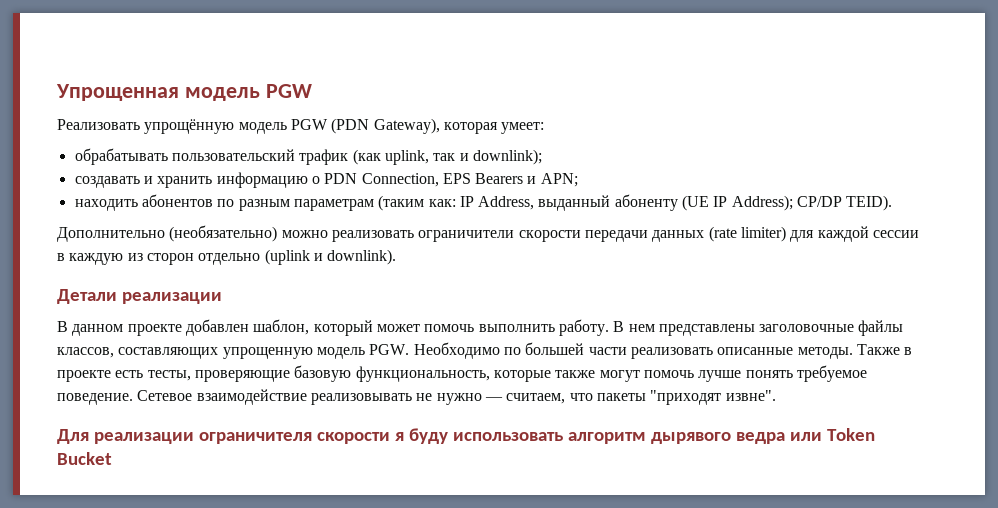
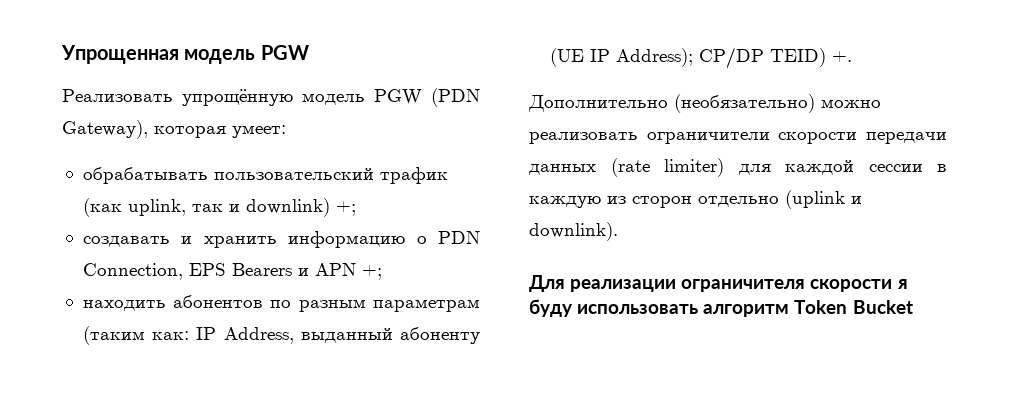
- обрабатывать пользовательский трафик (как uplink, так и downlink);
+ обрабатывать пользовательский трафик (как uplink, так и downlink) +;
- создавать и хранить информацию о PDN Connection, EPS Bearers и APN;
+ создавать и хранить информацию о PDN Connection, EPS Bearers и APN +;
- находить абонентов по разным параметрам (таким как: IP Address, выданный абоненту (UE IP Address); CP/DP TEID).
+ находить абонентов по разным параметрам (таким как: IP Address, выданный абоненту (UE IP Address); CP/DP TEID) +.
- Детали реализации
- В данном проекте добавлен шаблон, который может помочь выполнить работу. В нем представлены заголовочные файлы классов, составляющих упрощенную модель PGW. Необходимо по большей части реализовать описанные методы. Также в проекте есть тесты, проверяющие базовую функциональность, которые также могут помочь лучше понять требуемое поведение. Сетевое взаимодействие реализовывать не нужно — считаем, что пакеты "приходят извне".
- Для реализации ограничителя скорости я буду использовать алгоритм дырявого ведра или Token Bucket
+ Для реализации ограничителя скорости я буду использовать алгоритм Token Bucket

